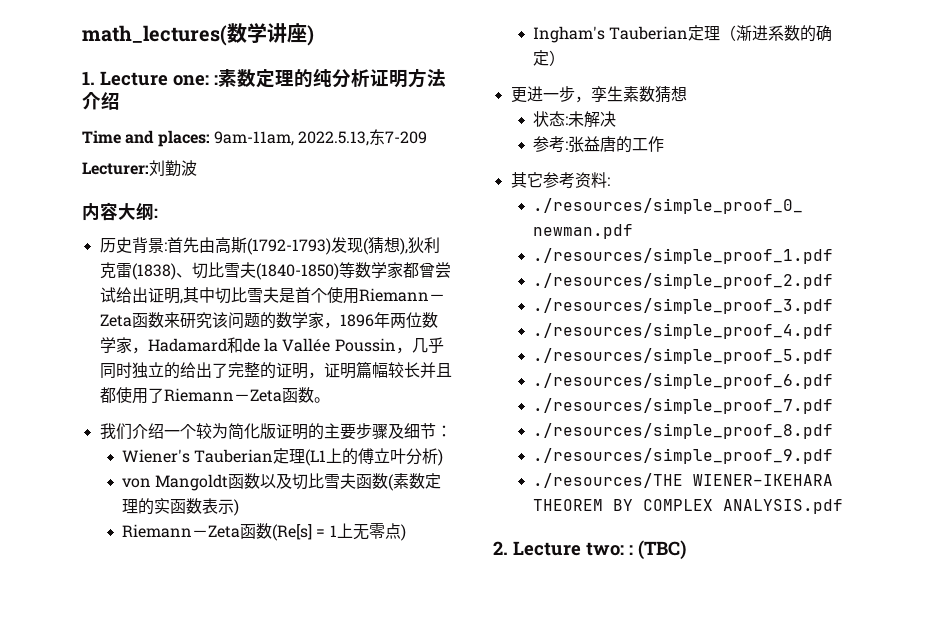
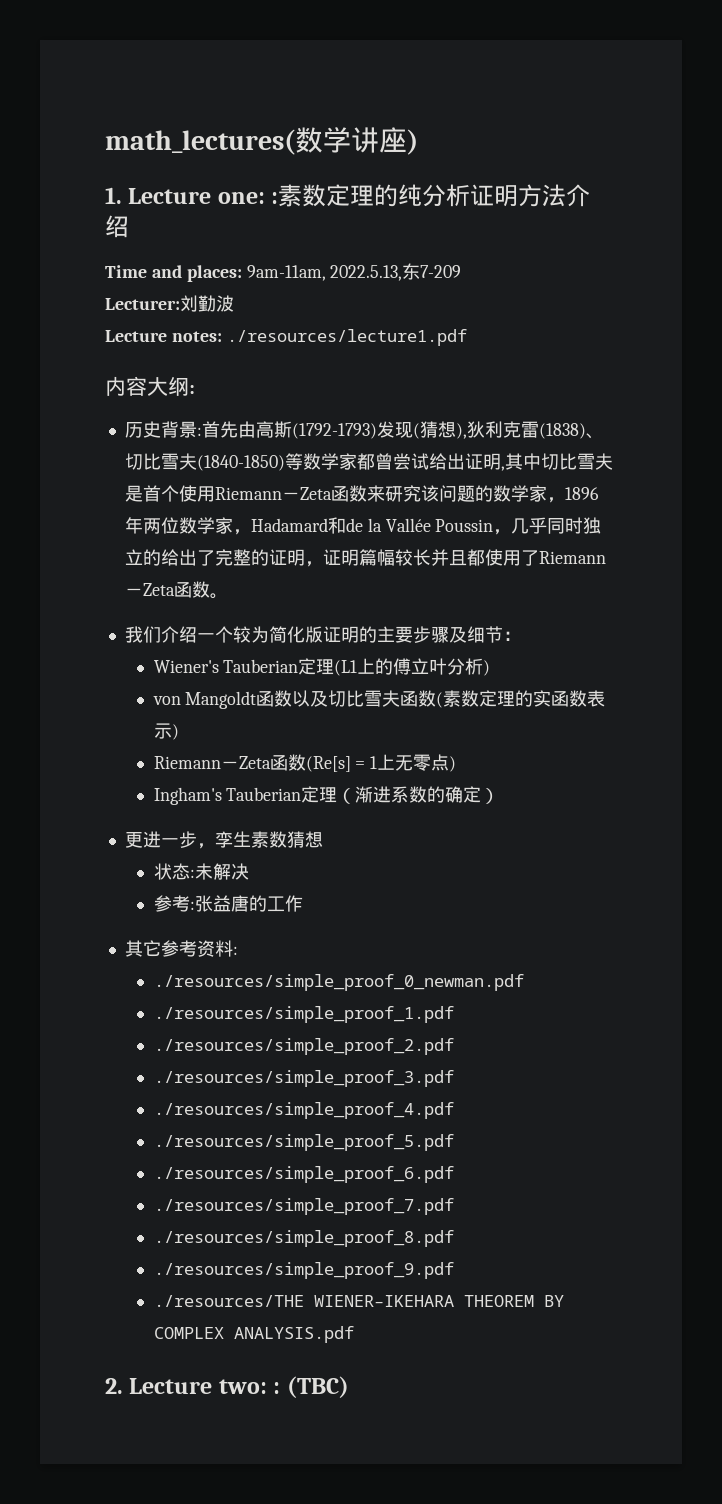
+ Lecture notes: ./resources/lecture1.pdf

